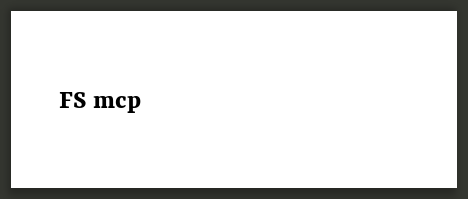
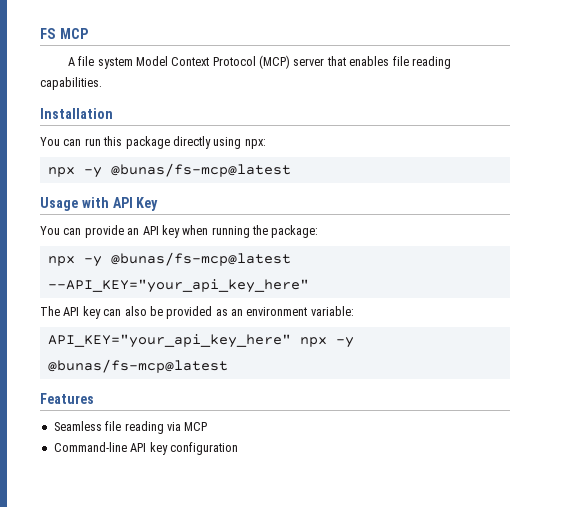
- FS mcp
+ FS MCP
+ A file system Model Context Protocol (MCP) server that enables file reading capabilities.
+ Installation
+ You can run this package directly using npx:
+ npx -y @bunas/fs-mcp@latest
+ Usage with API Key
+ You can provide an API key when running the package:
+ npx -y @bunas/fs-mcp@latest --API_KEY="your_api_key_here"
+ The API key can also be provided as an environment variable:
+ API_KEY="your_api_key_here" npx -y @bunas/fs-mcp@latest
+ Features
+ Seamless file reading via MCP
+ Command-line API key configuration

